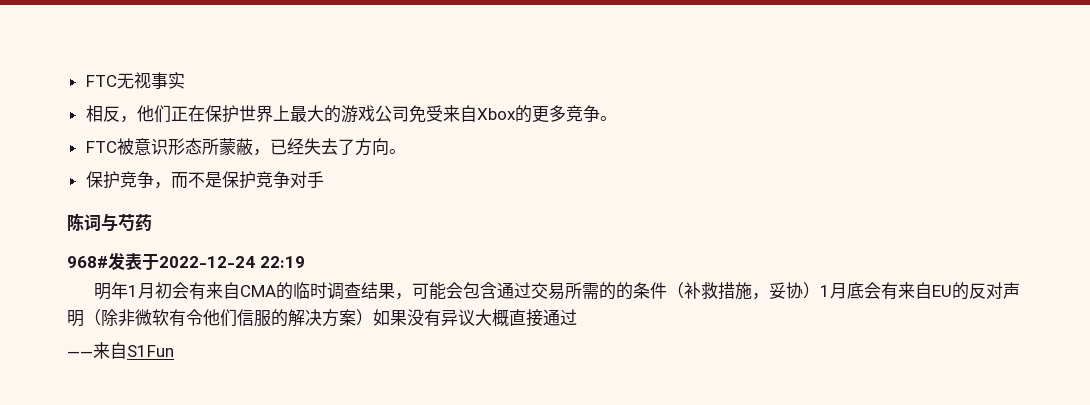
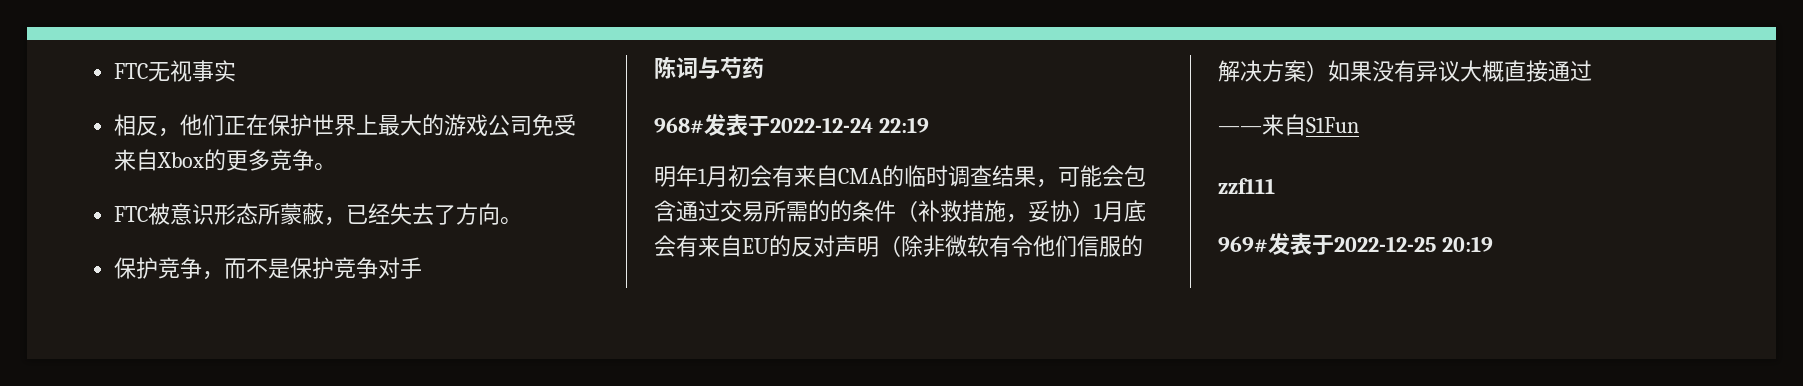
+ zzf111
+ 969#发表于2022-12-25 20:19

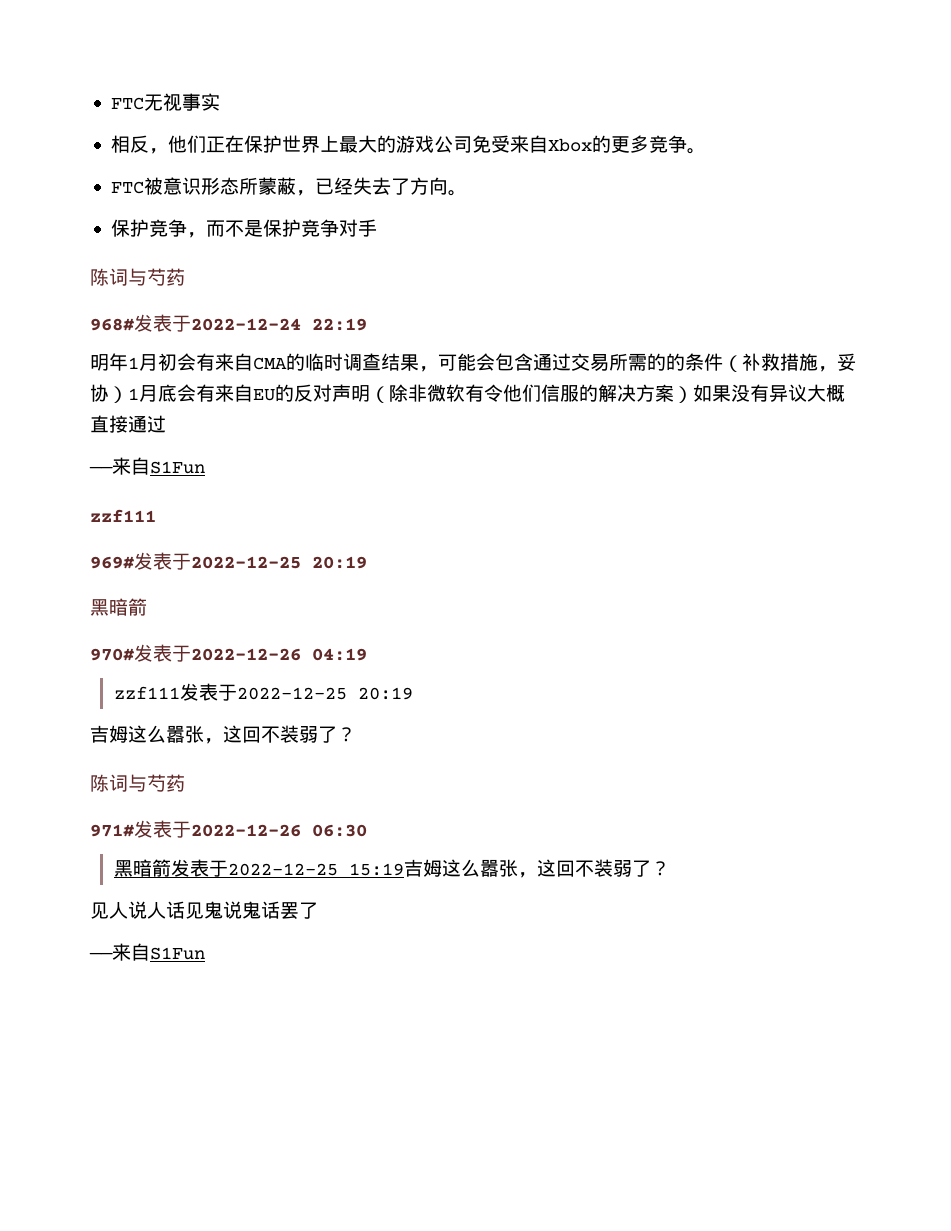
  969#发表于2022-12-25 20:19
+ 黑暗箭
+ 970#发表于2022-12-26 04:19
+ zzf111发表于2022-12-25 20:19
+ 吉姆这么嚣张，这回不装弱了？
+ 陈词与芍药
+ 971#发表于2022-12-26 06:30
+ 黑暗箭发表于2022-12-25 15:19吉姆这么嚣张，这回不装弱了？
+ 见人说人话见鬼说鬼话罢了
+ ——来自S1Fun

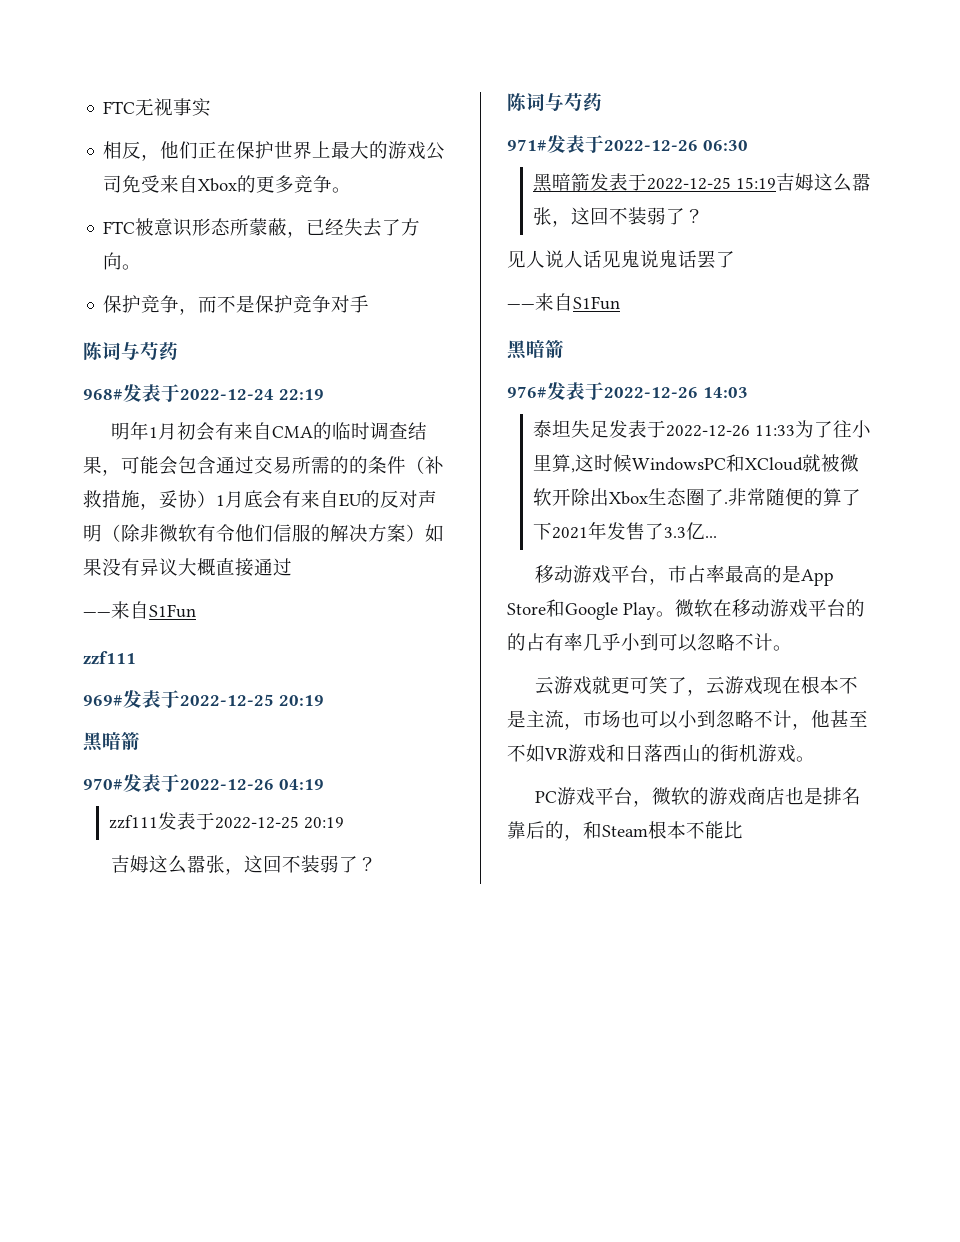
  见人说人话见鬼说鬼话罢了
  ——来自S1Fun
+ 黑暗箭
+ 976#发表于2022-12-26 14:03
+ 泰坦失足发表于2022-12-26 11:33为了往小里算,这时候WindowsPC和XCloud就被微软开除出Xbox生态圈了.非常随便的算了下2021年发售了3.3亿...
+ 移动游戏平台，市占率最高的是App Store和Google Play。微软在移动游戏平台的的占有率几乎小到可以忽略不计。
+ 云游戏就更可笑了，云游戏现在根本不是主流，市场也可以小到忽略不计，他甚至不如VR游戏和日落西山的街机游戏。
+ PC游戏平台，微软的游戏商店也是排名靠后的，和Steam根本不能比

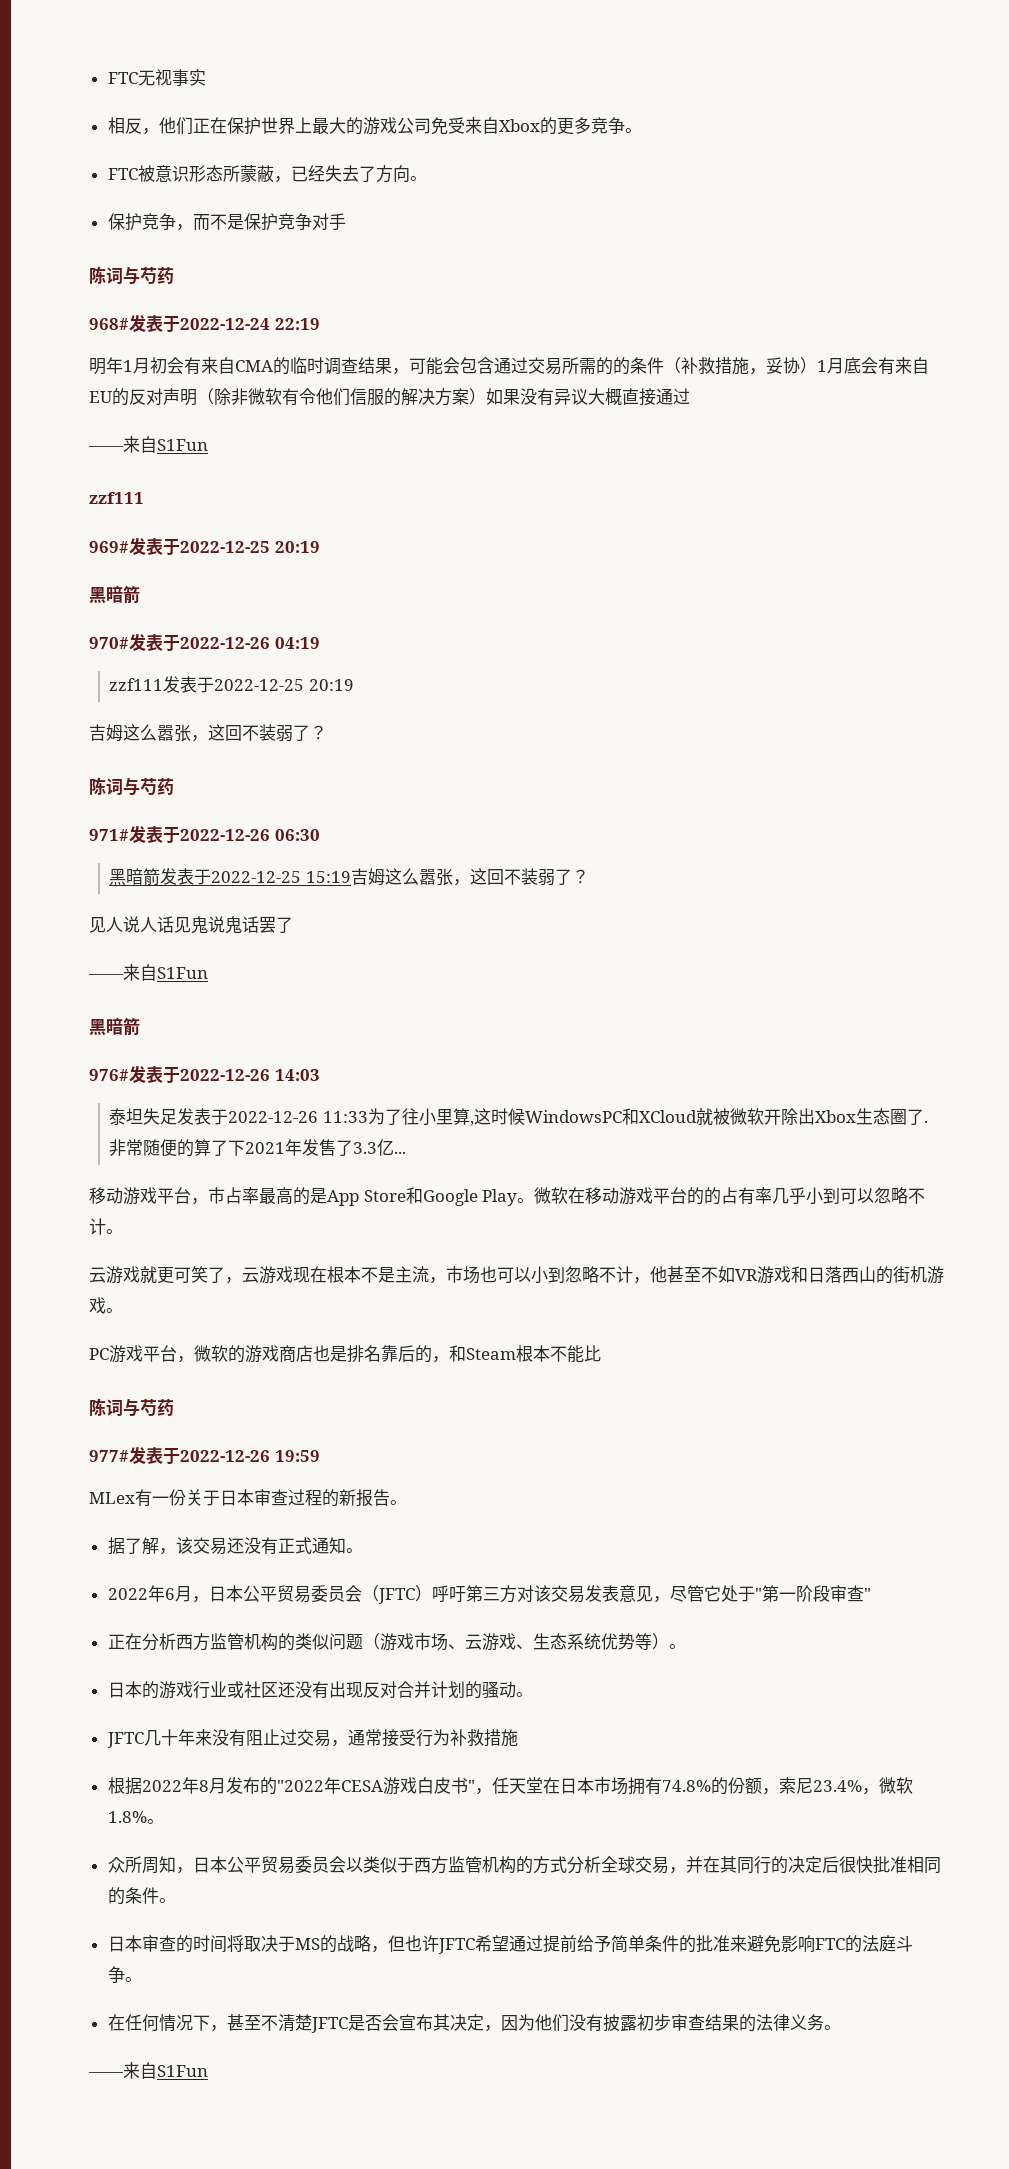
  PC游戏平台，微软的游戏商店也是排名靠后的，和Steam根本不能比
+ 陈词与芍药
+ 977#发表于2022-12-26 19:59
+ MLex有一份关于日本审查过程的新报告。
+ 据了解，该交易还没有正式通知。
+ 2022年6月，日本公平贸易委员会（JFTC）呼吁第三方对该交易发表意见，尽管它处于"第一阶段审查"
+ 正在分析西方监管机构的类似问题（游戏市场、云游戏、生态系统优势等）。
+ 日本的游戏行业或社区还没有出现反对合并计划的骚动。
+ JFTC几十年来没有阻止过交易，通常接受行为补救措施
+ 根据2022年8月发布的"2022年CESA游戏白皮书"，任天堂在日本市场拥有74.8%的份额，索尼23.4%，微软1.8%。
+ 众所周知，日本公平贸易委员会以类似于西方监管机构的方式分析全球交易，并在其同行的决定后很快批准相同的条件。
+ 日本审查的时间将取决于MS的战略，但也许JFTC希望通过提前给予简单条件的批准来避免影响FTC的法庭斗争。
+ 在任何情况下，甚至不清楚JFTC是否会宣布其决定，因为他们没有披露初步审查结果的法律义务。
+ ——来自S1Fun

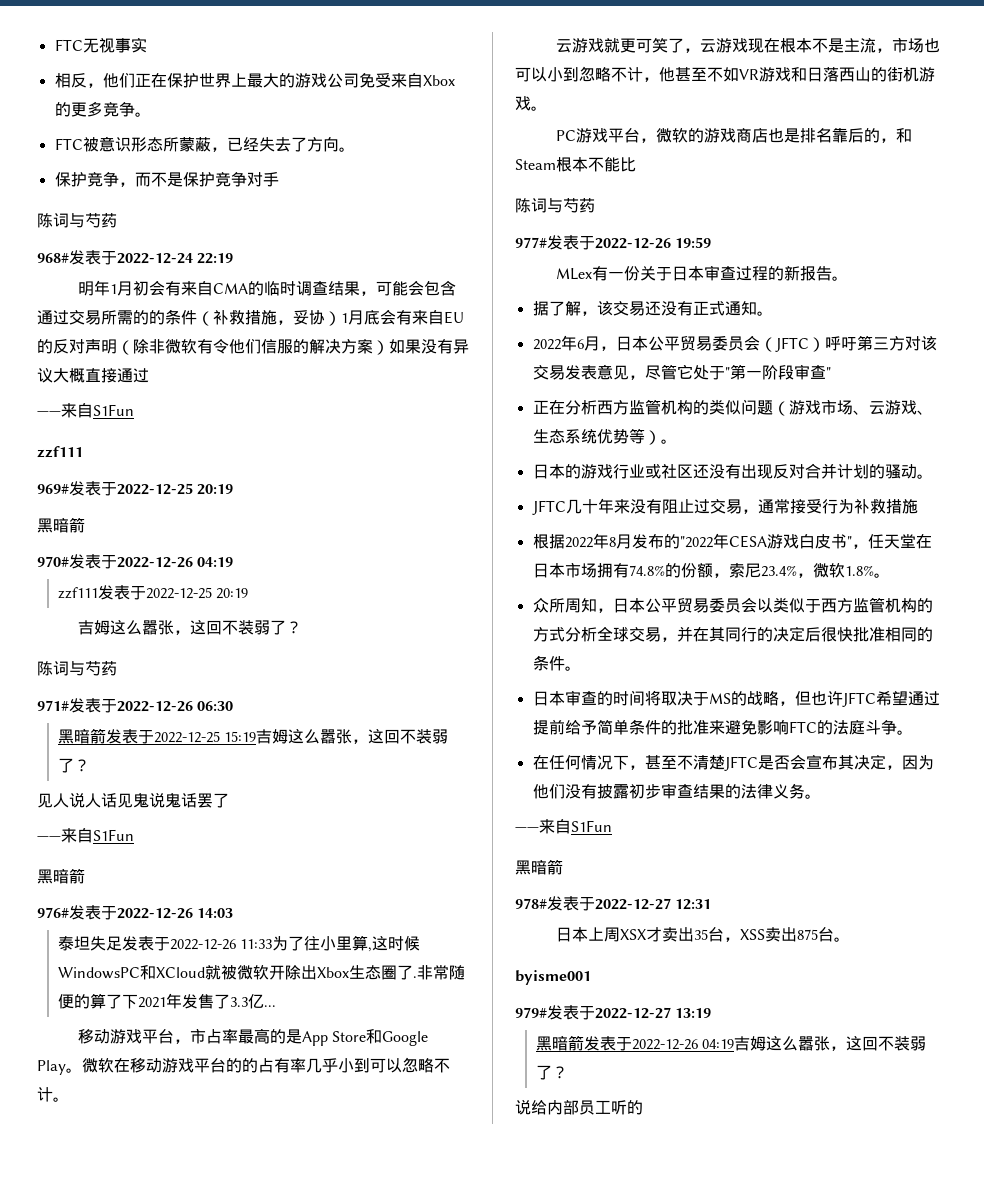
  在任何情况下，甚至不清楚JFTC是否会宣布其决定，因为他们没有披露初步审查结果的法律义务。
  ——来自S1Fun
+ 黑暗箭
+ 978#发表于2022-12-27 12:31
+ 日本上周XSX才卖出35台，XSS卖出875台。
+ byisme001
+ 979#发表于2022-12-27 13:19
+ 黑暗箭发表于2022-12-26 04:19吉姆这么嚣张，这回不装弱了？
+ 说给内部员工听的

